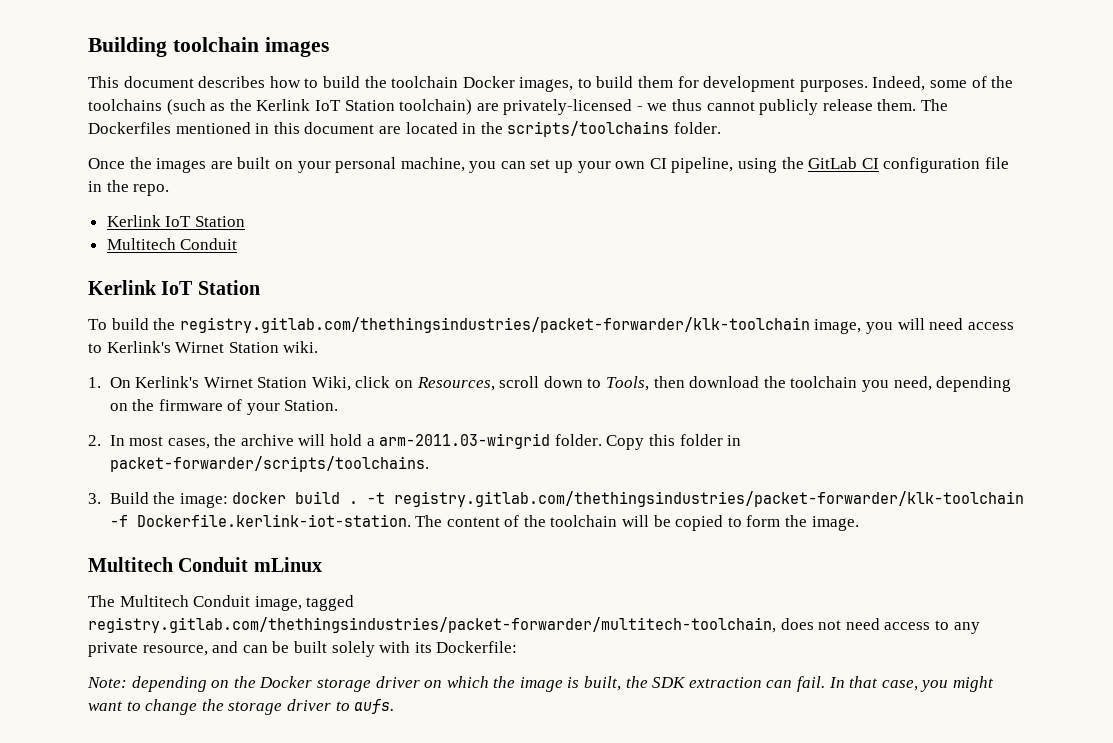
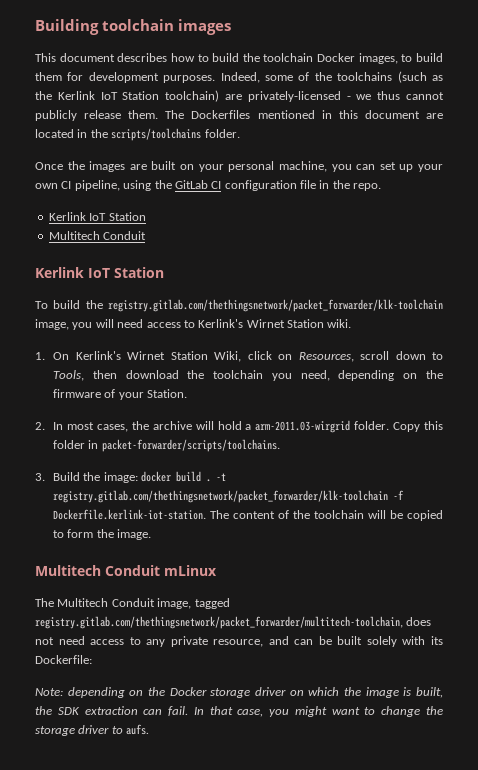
- To build the registry.gitlab.com/thethingsindustries/packet-forwarder/klk-toolchain image, you will need access to Kerlink's Wirnet Station wiki.
+ To build the registry.gitlab.com/thethingsnetwork/packet_forwarder/klk-toolchain image, you will need access to Kerlink's Wirnet Station wiki.
- -t registry.gitlab.com/thethingsindustries/packet-forwarder/klk-toolchain -f Dockerfile.kerlink-iot-station. The content of the toolchain will be copied to form the image.
+ -t registry.gitlab.com/thethingsnetwork/packet_forwarder/klk-toolchain -f Dockerfile.kerlink-iot-station. The content of the toolchain will be copied to form the image.
- The Multitech Conduit image, tagged registry.gitlab.com/thethingsindustries/packet-forwarder/multitech-toolchain, does not need access to any private resource, and can be built solely with its Dockerfile:
+ The Multitech Conduit image, tagged registry.gitlab.com/thethingsnetwork/packet_forwarder/multitech-toolchain, does not need access to any private resource, and can be built solely with its Dockerfile:

